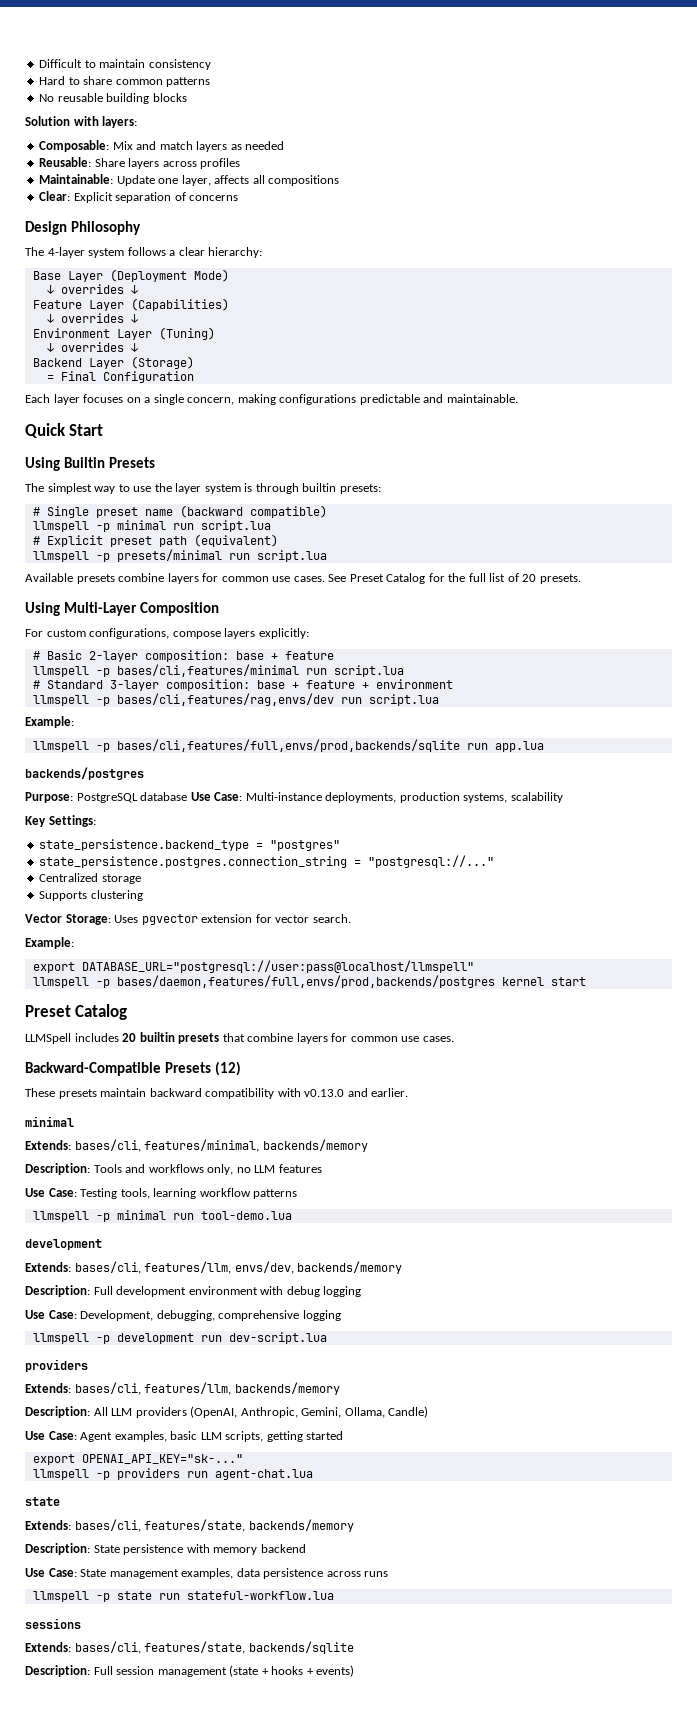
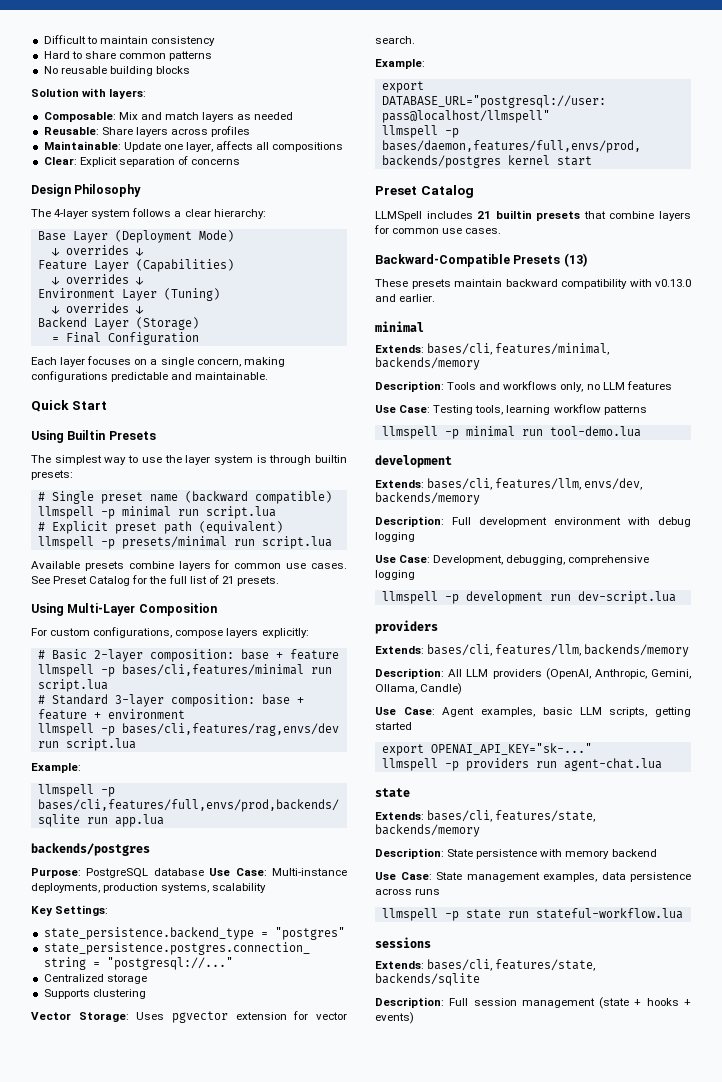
- See Preset Catalog for the full list of 20 presets.
+ See Preset Catalog for the full list of 21 presets.
- LLMSpell includes 20 builtin presets that combine layers for common use cases.
+ LLMSpell includes 21 builtin presets that combine layers for common use cases.
- Backward-Compatible Presets (12)
+ Backward-Compatible Presets (13)

